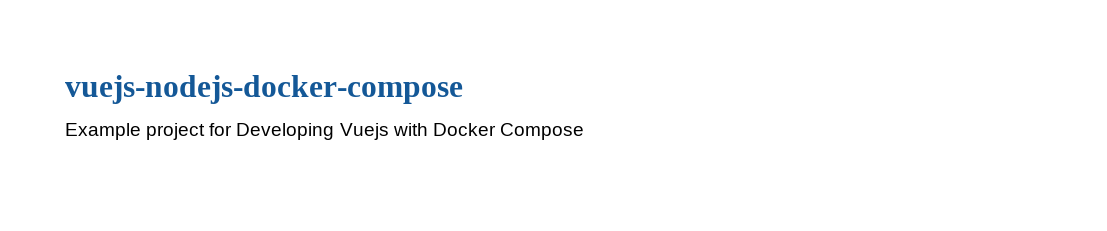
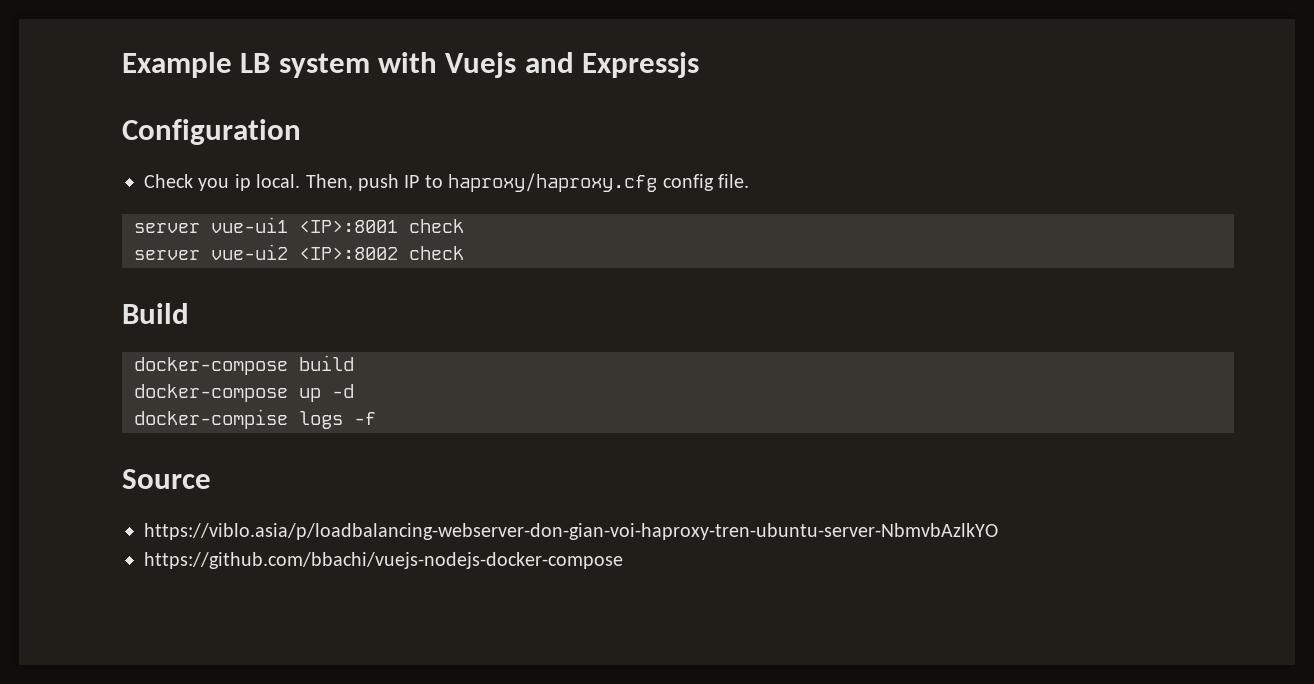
- vuejs-nodejs-docker-compose
- Example project for Developing Vuejs with Docker Compose
+ Example LB system with Vuejs and Expressjs
+ Configuration
+ Check you ip local. Then, push IP to haproxy/haproxy.cfg config file.
+ server vue-ui1 <IP>:8001 check
+ server vue-ui2 <IP>:8002 check
+ Build
+ docker-compose build
+ docker-compose up -d
+ docker-compise logs -f
+ Source
+ https://viblo.asia/p/loadbalancing-webserver-don-gian-voi-haproxy-tren-ubuntu-server-NbmvbAzlkYO
+ https://github.com/bbachi/vuejs-nodejs-docker-compose

